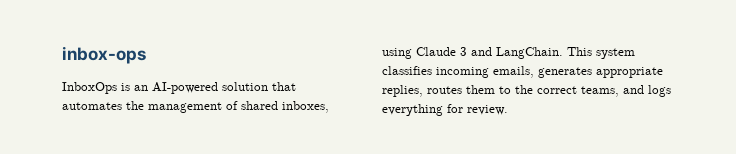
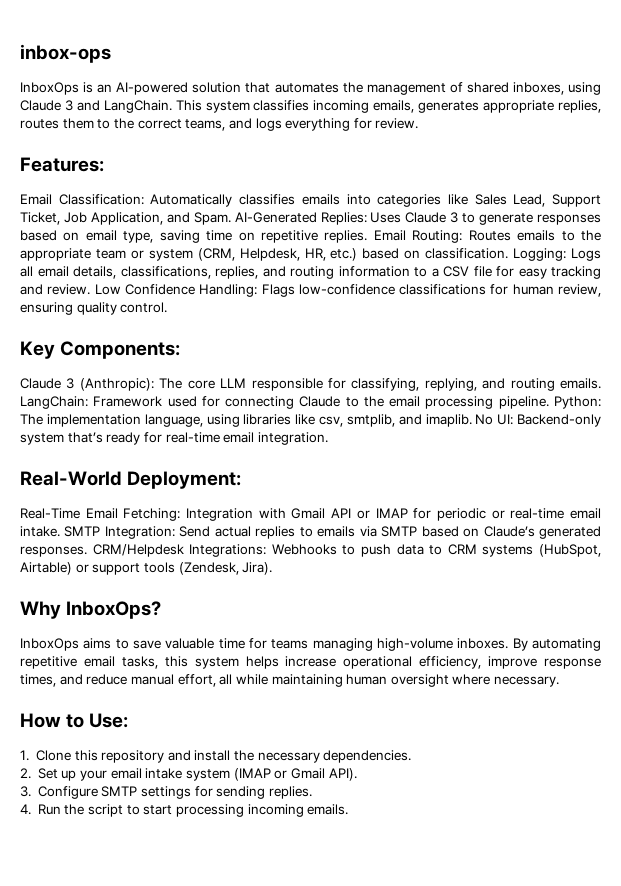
+ Features:
+ Email Classification: Automatically classifies emails into categories like Sales Lead, Support Ticket, Job Application, and Spam. AI-Generated Replies: Uses Claude 3 to generate responses based on email type, saving time on repetitive replies. Email Routing: Routes emails to the appropriate team or system (CRM, Helpdesk, HR, etc.) based on classification. Logging: Logs all email details, classifications, replies, and routing information to a CSV file for easy tracking and review. Low Confidence Handling: Flags low-confidence classifications for human review, ensuring quality control.
+ Key Components:
+ Claude 3 (Anthropic): The core LLM responsible for classifying, replying, and routing emails. LangChain: Framework used for connecting Claude to the email processing pipeline. Python: The implementation language, using libraries like csv, smtplib, and imaplib. No UI: Backend-only system that’s ready for real-time email integration.
+ Real-World Deployment:
+ Real-Time Email Fetching: Integration with Gmail API or IMAP for periodic or real-time email intake. SMTP Integration: Send actual replies to emails via SMTP based on Claude’s generated responses. CRM/Helpdesk Integrations: Webhooks to push data to CRM systems (HubSpot, Airtable) or support tools (Zendesk, Jira).
+ Why InboxOps?
+ InboxOps aims to save valuable time for teams managing high-volume inboxes. By automating repetitive email tasks, this system helps increase operational efficiency, improve response times, and reduce manual effort, all while maintaining human oversight where necessary.
+ How to Use:
+ 1. Clone this repository and install the necessary dependencies.
+ 2. Set up your email intake system (IMAP or Gmail API).
+ 3. Configure SMTP settings for sending replies.
+ 4. Run the script to start processing incoming emails.

